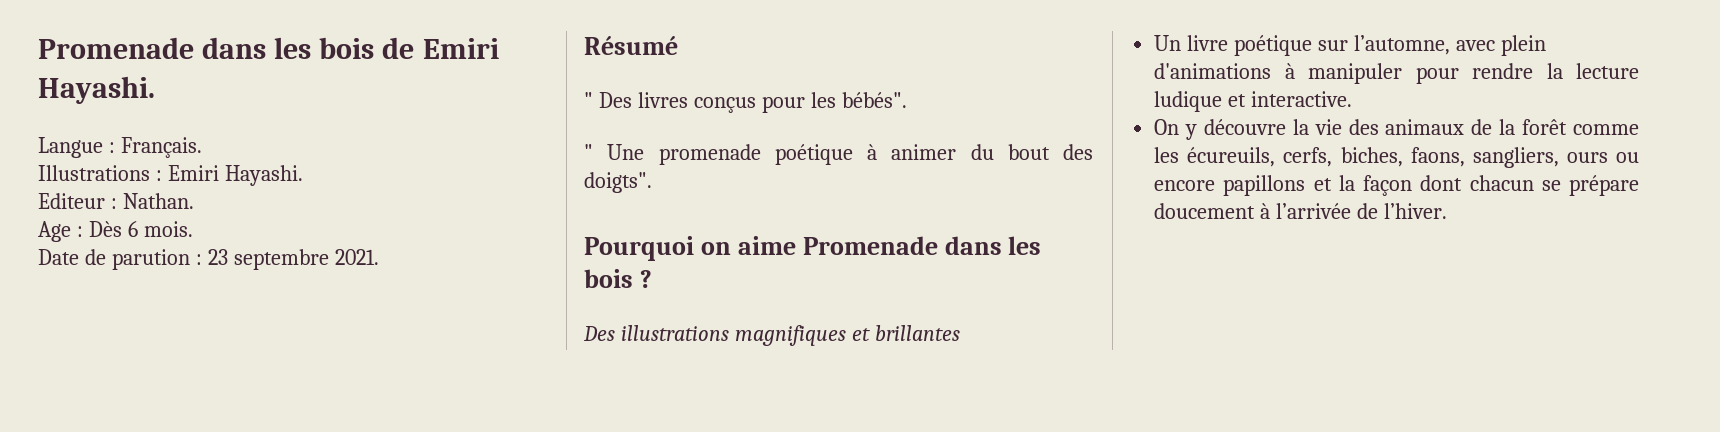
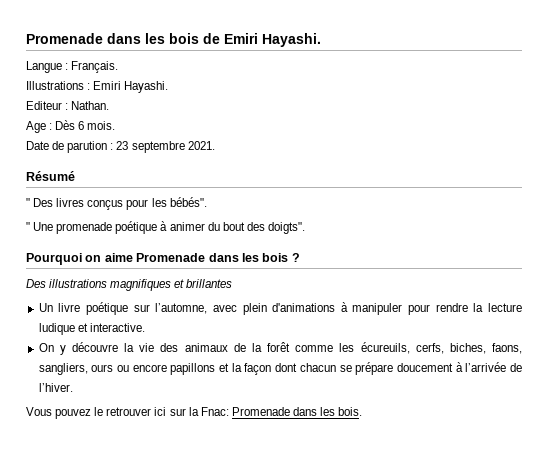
+ Vous pouvez le retrouver ici sur la Fnac: Promenade dans les bois.

